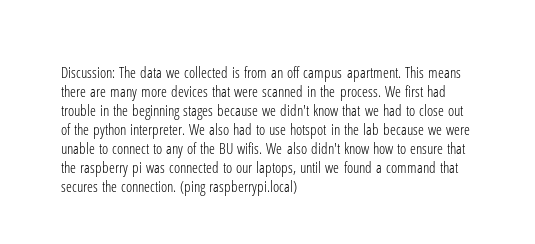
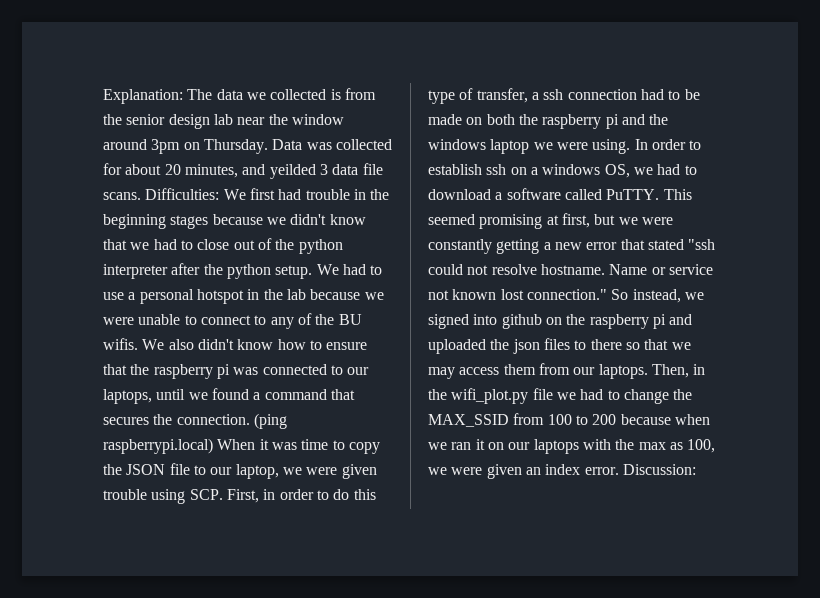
- Discussion: The data we collected is from an off campus apartment. This means there are many more devices that were scanned in the process. We first had trouble in the beginning stages because we didn't know that we had to close out of the python interpreter. We also had to use hotspot in the lab because we were unable to connect to any of the BU wifis.
+ Explanation: The data we collected is from the senior design lab near the window around 3pm on Thursday. Data was collected for about 20 minutes, and yeilded 3 data file scans. Difficulties: We first had trouble in the beginning stages because we didn't know that we had to close out of the python interpreter after the python setup. We had to use a personal hotspot in the lab because we were unable to connect to any of the BU wifis.
- (ping raspberrypi.local)
+ (ping raspberrypi.local) When it was time to copy the JSON file to our laptop, we were given trouble using SCP. First, in order to do this type of transfer, a ssh connection had to be made on both the raspberry pi and the windows laptop we were using. In order to establish ssh on a windows OS, we had to download a software called PuTTY. This seemed promising at first, but we were constantly getting a new error that stated "ssh could not resolve hostname. Name or service not known lost connection." So instead, we signed into github on the raspberry pi and uploaded the json files to there so that we may access them from our laptops. Then, in the wifi_plot.py file we had to change the MAX_SSID from 100 to 200 because when we ran it on our laptops with the max as 100, we were given an index error. Discussion:

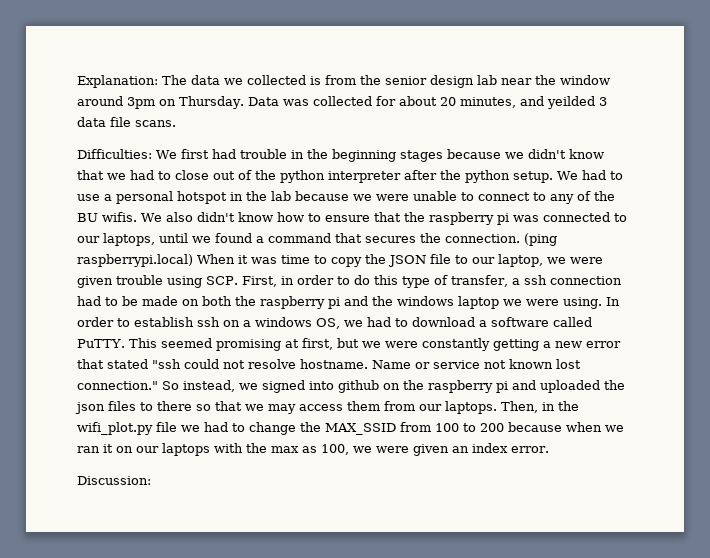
- Data was collected for about 20 minutes, and yeilded 3 data file scans. Difficulties: We first had trouble in the beginning stages because we didn't know that we had to close out of the python interpreter after the python setup.
+ Data was collected for about 20 minutes, and yeilded 3 data file scans.
+ Difficulties: We first had trouble in the beginning stages because we didn't know that we had to close out of the python interpreter after the python setup.
- Then, in the wifi_plot.py file we had to change the MAX_SSID from 100 to 200 because when we ran it on our laptops with the max as 100, we were given an index error. Discussion:
+ Then, in the wifi_plot.py file we had to change the MAX_SSID from 100 to 200 because when we ran it on our laptops with the max as 100, we were given an index error.
+ Discussion:

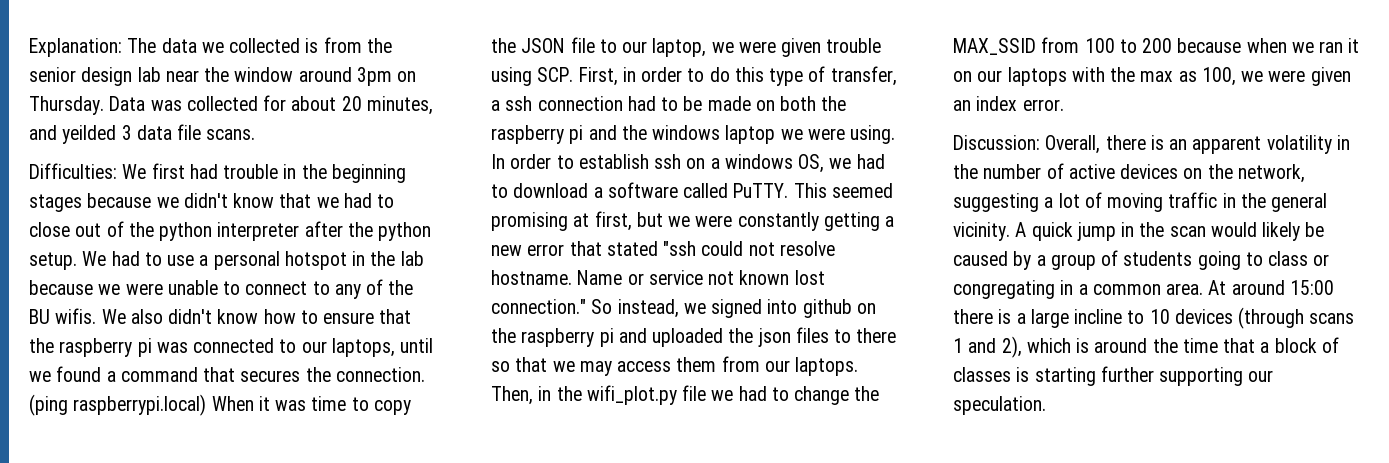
- Discussion:
+ Discussion: Overall, there is an apparent volatility in the number of active devices on the network, suggesting a lot of moving traffic in the general vicinity. A quick jump in the scan would likely be caused by a group of students going to class or congregating in a common area. At around 15:00 there is a large incline to 10 devices (through scans 1 and 2), which is around the time that a block of classes is starting further supporting our speculation.

